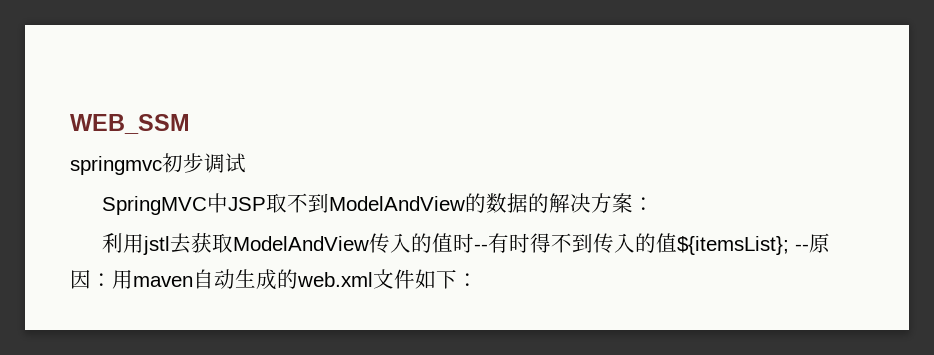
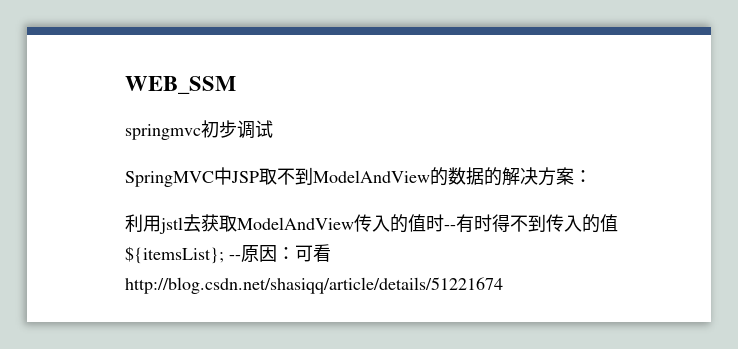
- 利用jstl去获取ModelAndView传入的值时--有时得不到传入的值${itemsList}; --原因：用maven自动生成的web.xml文件如下：
+ 利用jstl去获取ModelAndView传入的值时--有时得不到传入的值${itemsList}; --原因：可看http://blog.csdn.net/shasiqq/article/details/51221674

